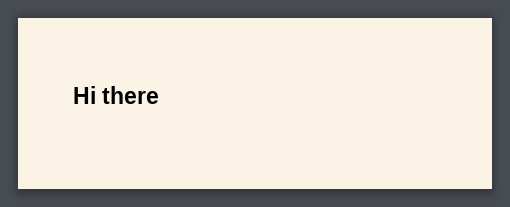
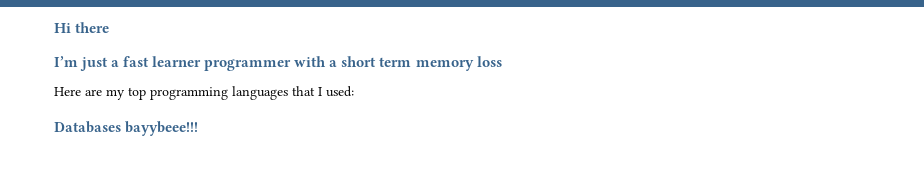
+ I’m just a fast learner programmer with a short term memory loss
+ Here are my top programming languages that I used:
+ Databases bayybeee!!!

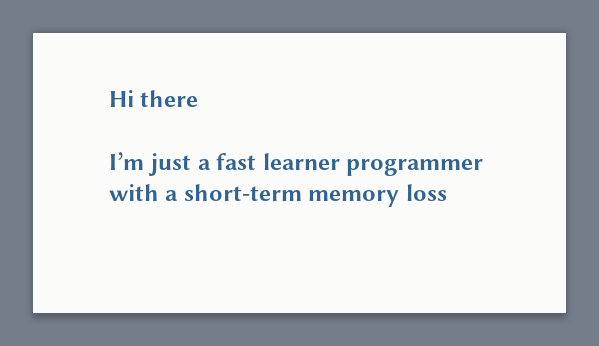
- I’m just a fast learner programmer with a short term memory loss
+ I’m just a fast learner programmer with a short-term memory loss
- Here are my top programming languages that I used:
- Databases bayybeee!!!

